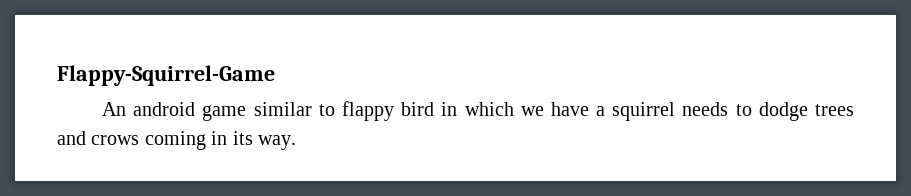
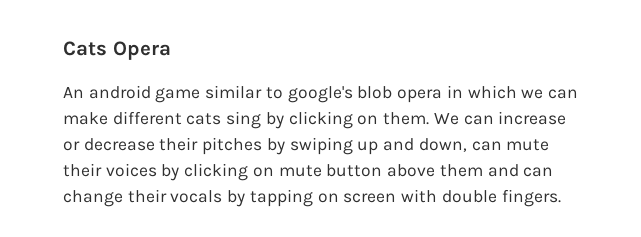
- Flappy-Squirrel-Game
+ Cats Opera
- An android game similar to flappy bird in which we have a squirrel needs to dodge trees and crows coming in its way.
+ An android game similar to google's blob opera in which we can make different cats sing by clicking on them. We can increase or decrease their pitches by swiping up and down, can mute their voices by clicking on mute button above them and can change their vocals by tapping on screen with double fingers.

